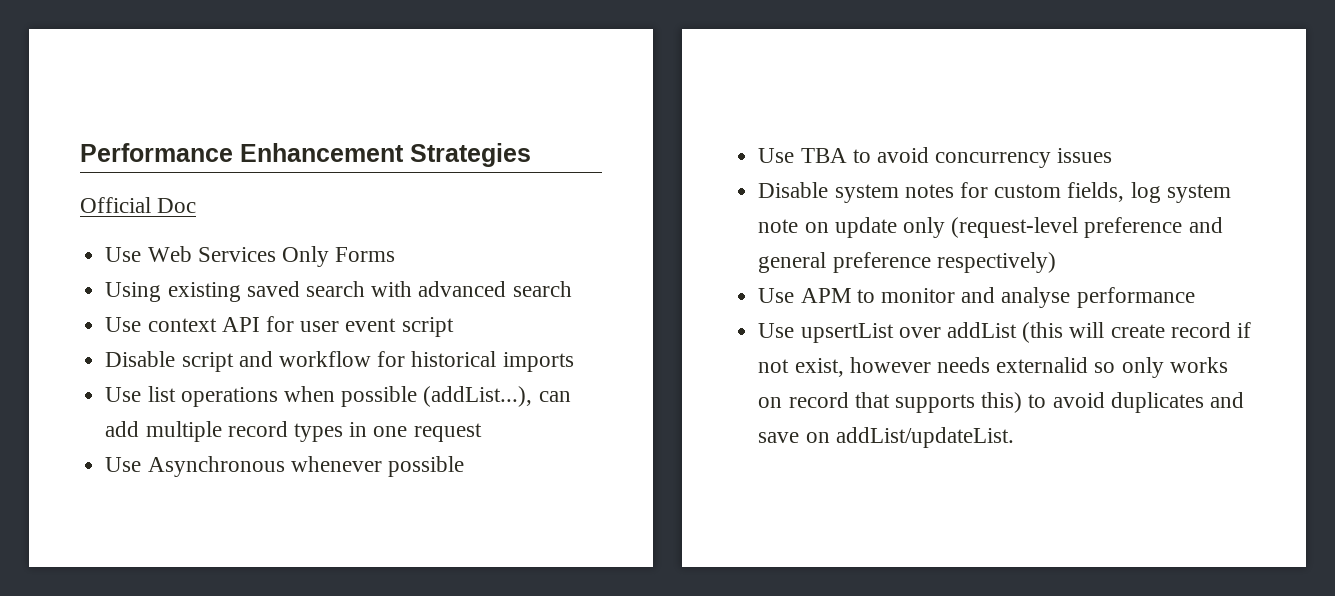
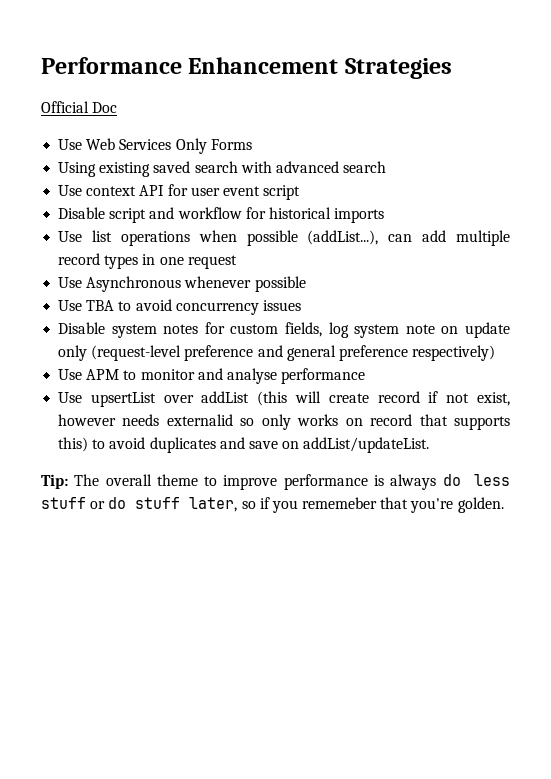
+ Tip: The overall theme to improve performance is always do less stuff or do stuff later, so if you rememeber that you're golden.

